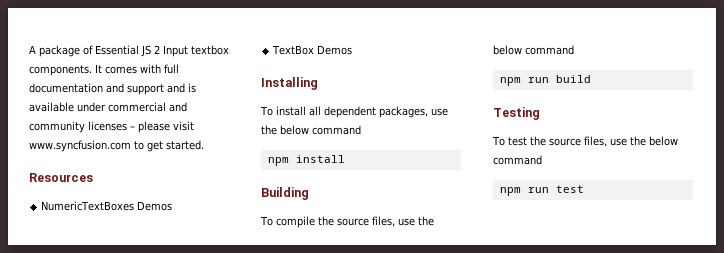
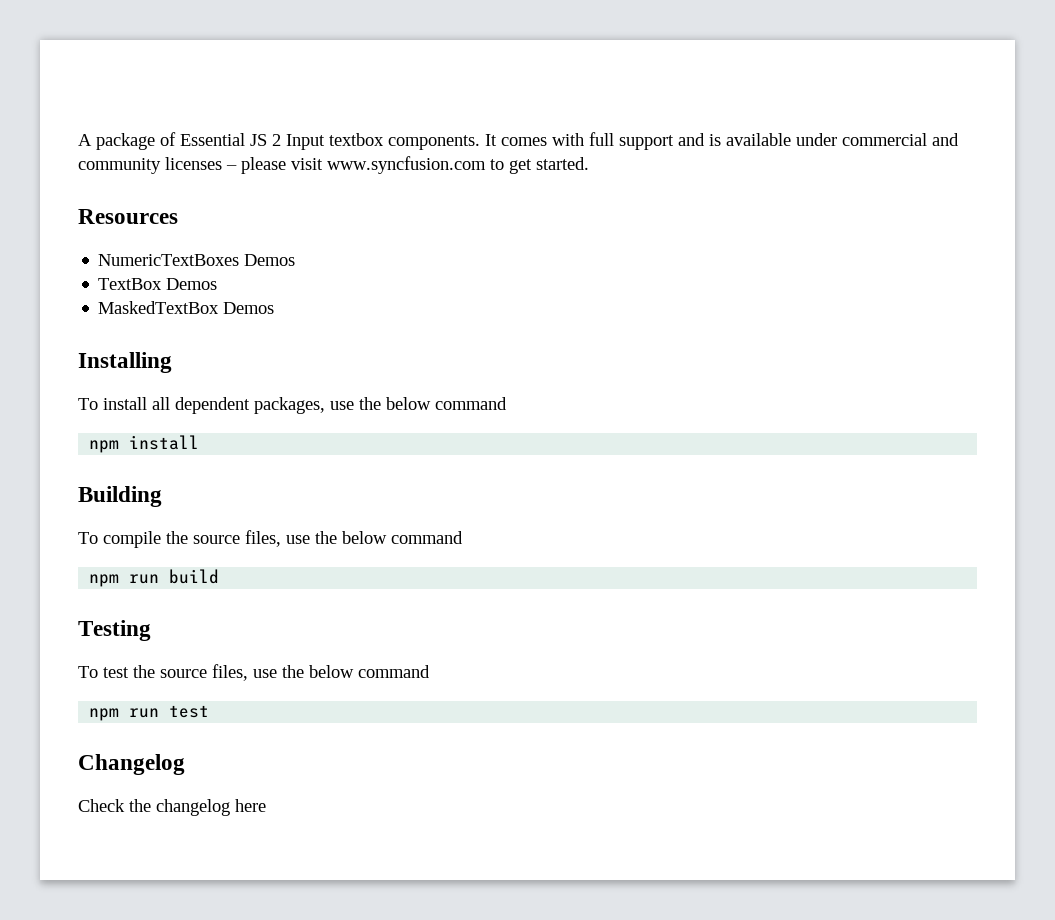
- It comes with full documentation and support and is available under commercial and community licenses – please visit www.syncfusion.com to get started.
+ It comes with full support and is available under commercial and community licenses – please visit www.syncfusion.com to get started.
+ MaskedTextBox Demos
+ Changelog
+ Check the changelog here

